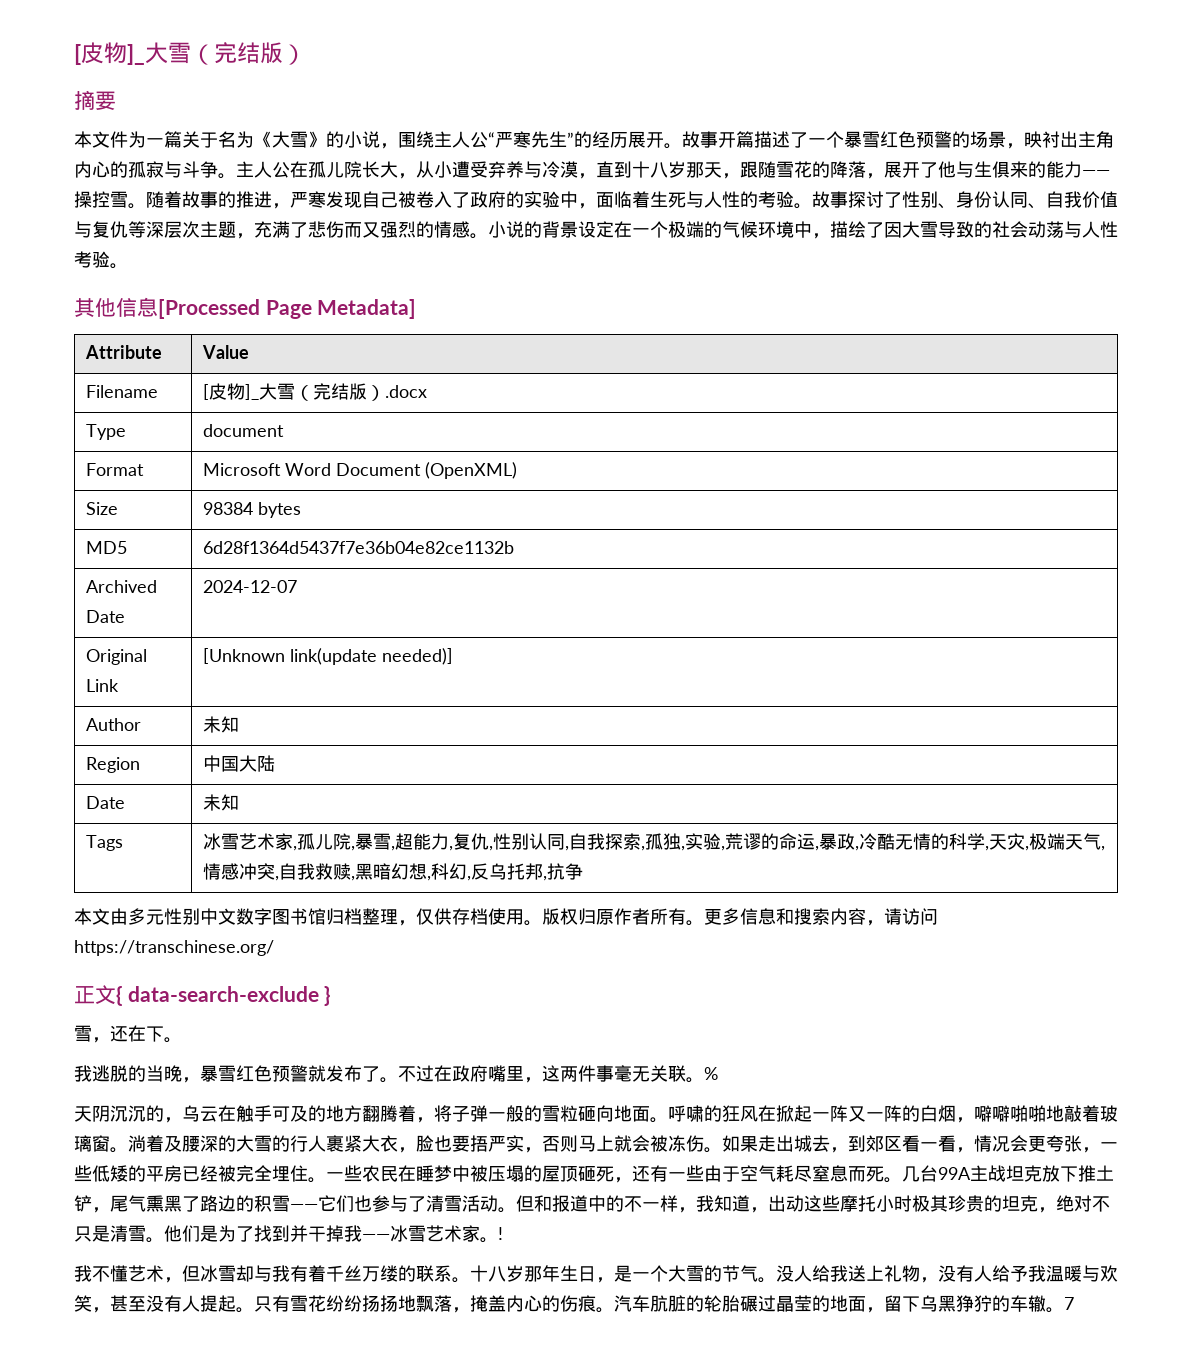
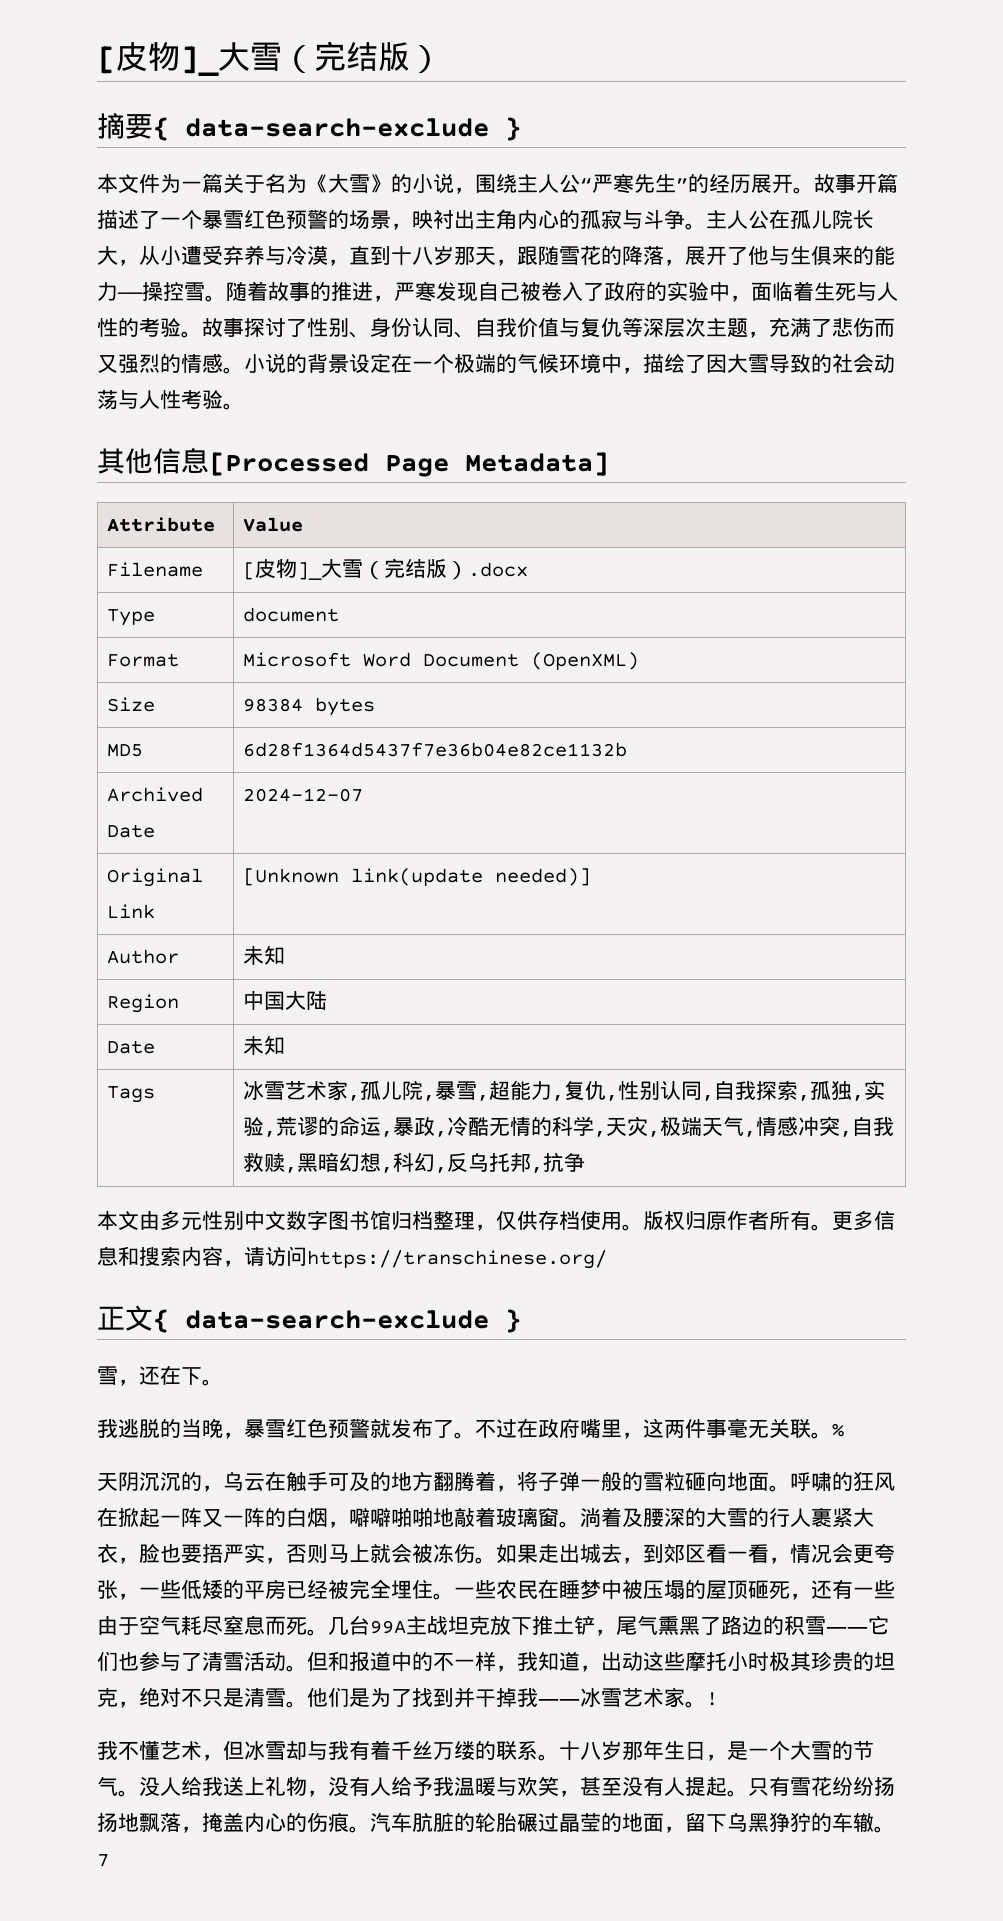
- 摘要
+ 摘要{ data-search-exclude }

